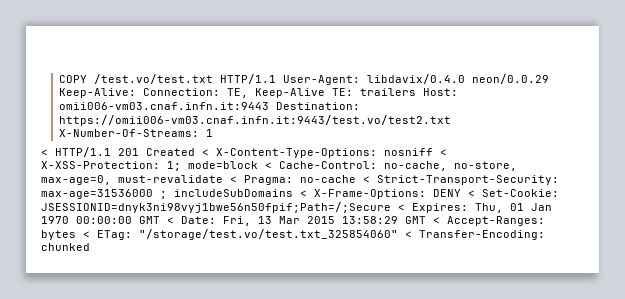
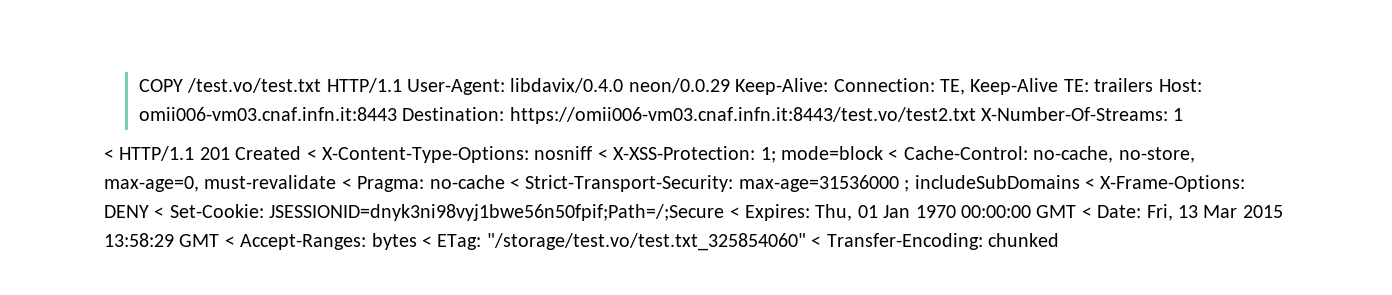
- COPY /test.vo/test.txt HTTP/1.1 User-Agent: libdavix/0.4.0 neon/0.0.29 Keep-Alive: Connection: TE, Keep-Alive TE: trailers Host: omii006-vm03.cnaf.infn.it:9443 Destination: https://omii006-vm03.cnaf.infn.it:9443/test.vo/test2.txt X-Number-Of-Streams: 1
+ COPY /test.vo/test.txt HTTP/1.1 User-Agent: libdavix/0.4.0 neon/0.0.29 Keep-Alive: Connection: TE, Keep-Alive TE: trailers Host: omii006-vm03.cnaf.infn.it:8443 Destination: https://omii006-vm03.cnaf.infn.it:8443/test.vo/test2.txt X-Number-Of-Streams: 1

